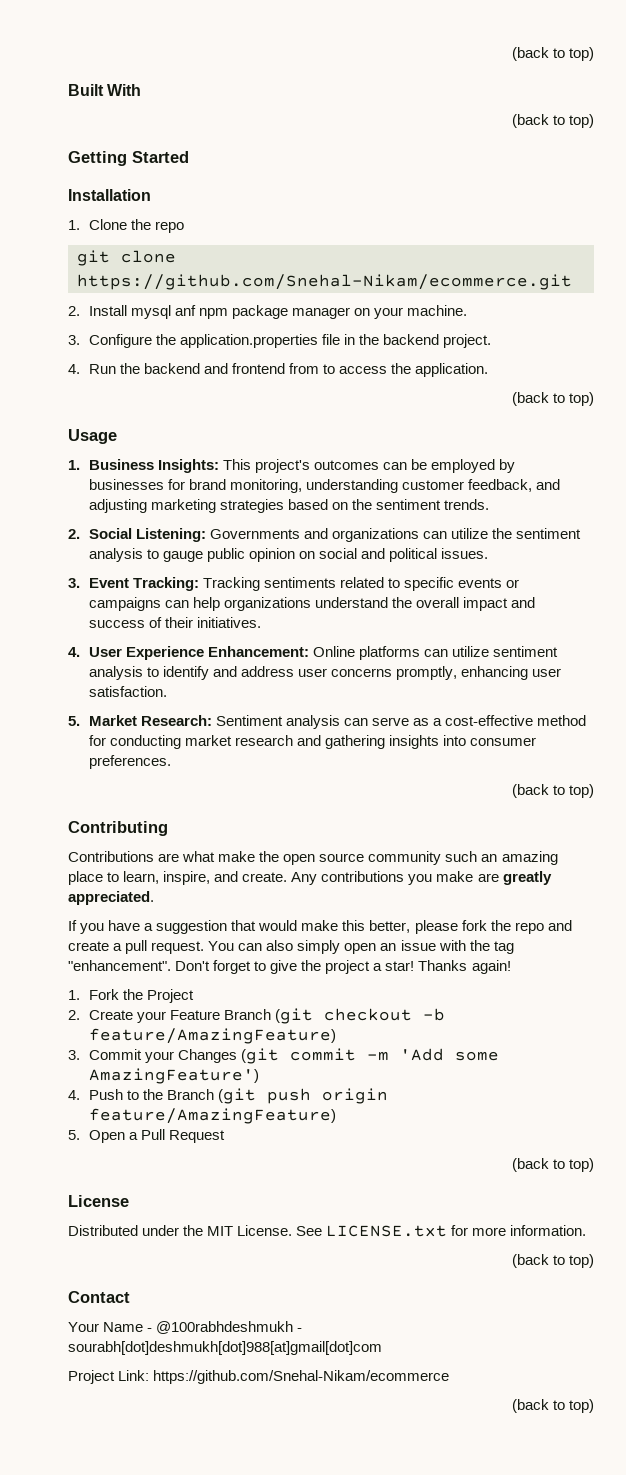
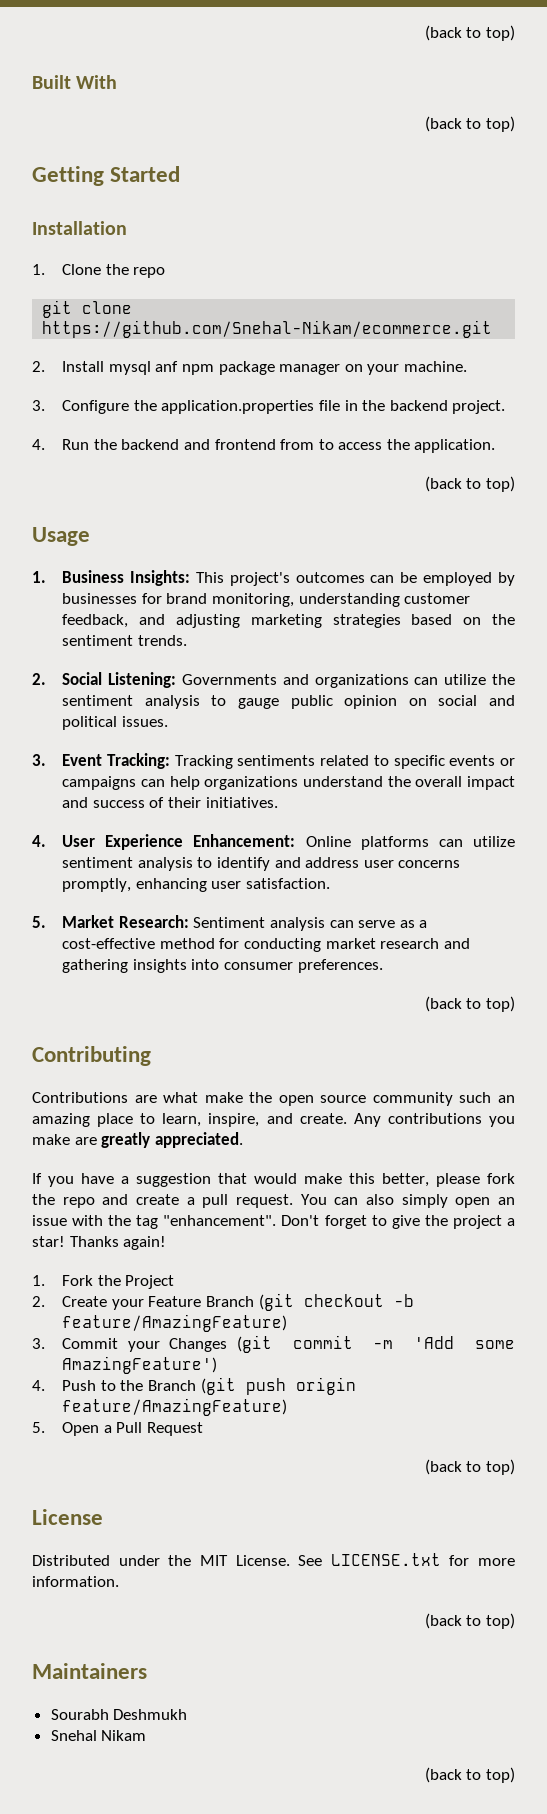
- Contact
- Your Name - @100rabhdeshmukh - sourabh[dot]deshmukh[dot]988[at]gmail[dot]com
- Project Link: https://github.com/Snehal-Nikam/ecommerce
+ Maintainers
+ Sourabh Deshmukh
+ Snehal Nikam

